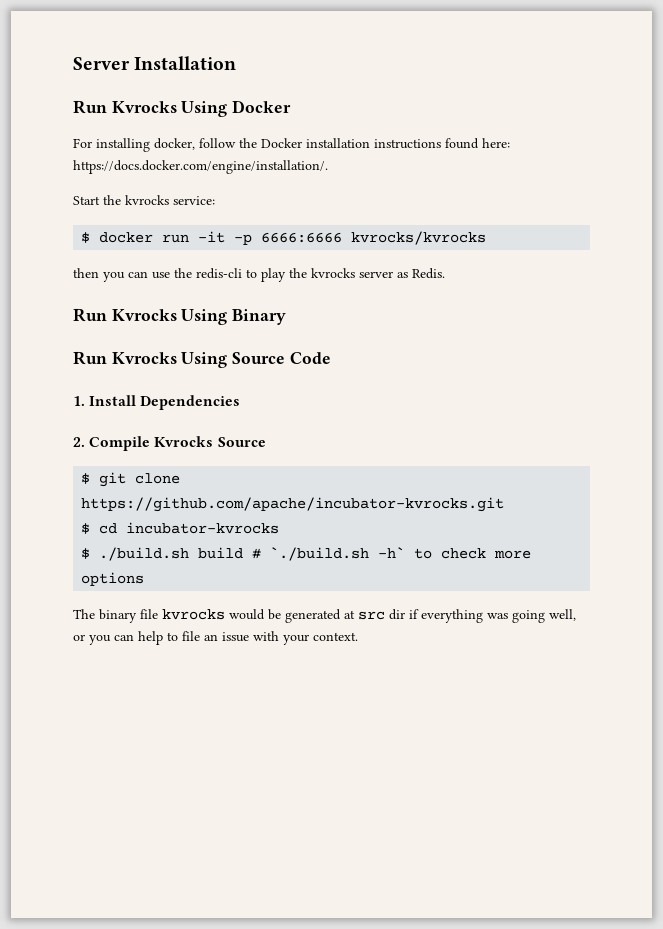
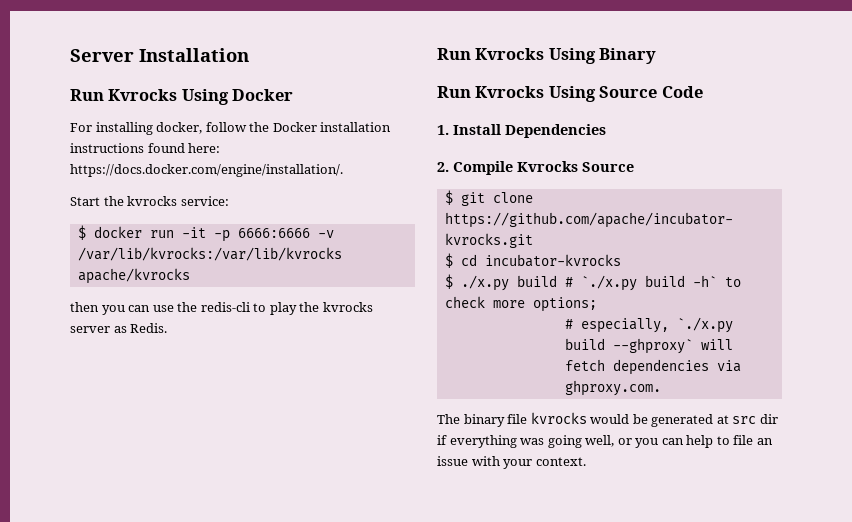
- $ docker run -it -p 6666:6666 kvrocks/kvrocks
+ $ docker run -it -p 6666:6666 -v /var/lib/kvrocks:/var/lib/kvrocks apache/kvrocks
- $ ./build.sh build # `./build.sh -h` to check more options
+ $ ./x.py build # `./x.py build -h` to check more options;
+ # especially, `./x.py build --ghproxy` will fetch dependencies via ghproxy.com.

